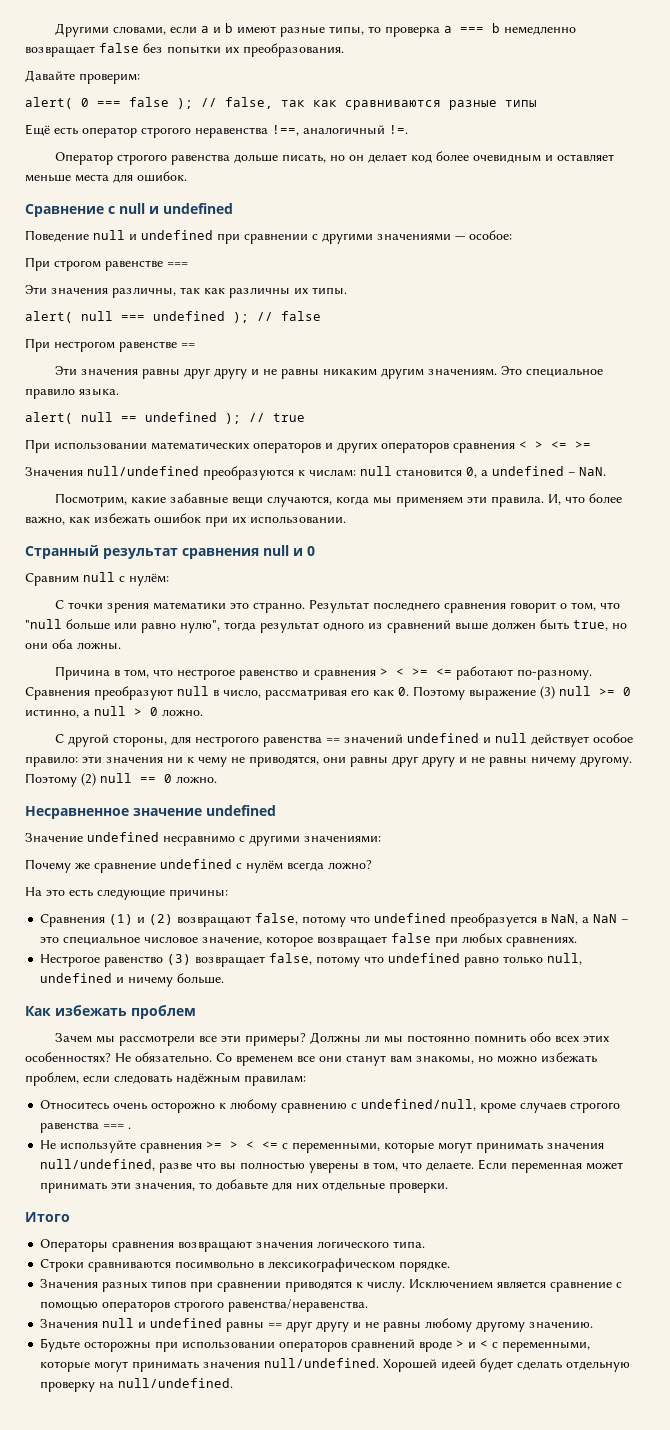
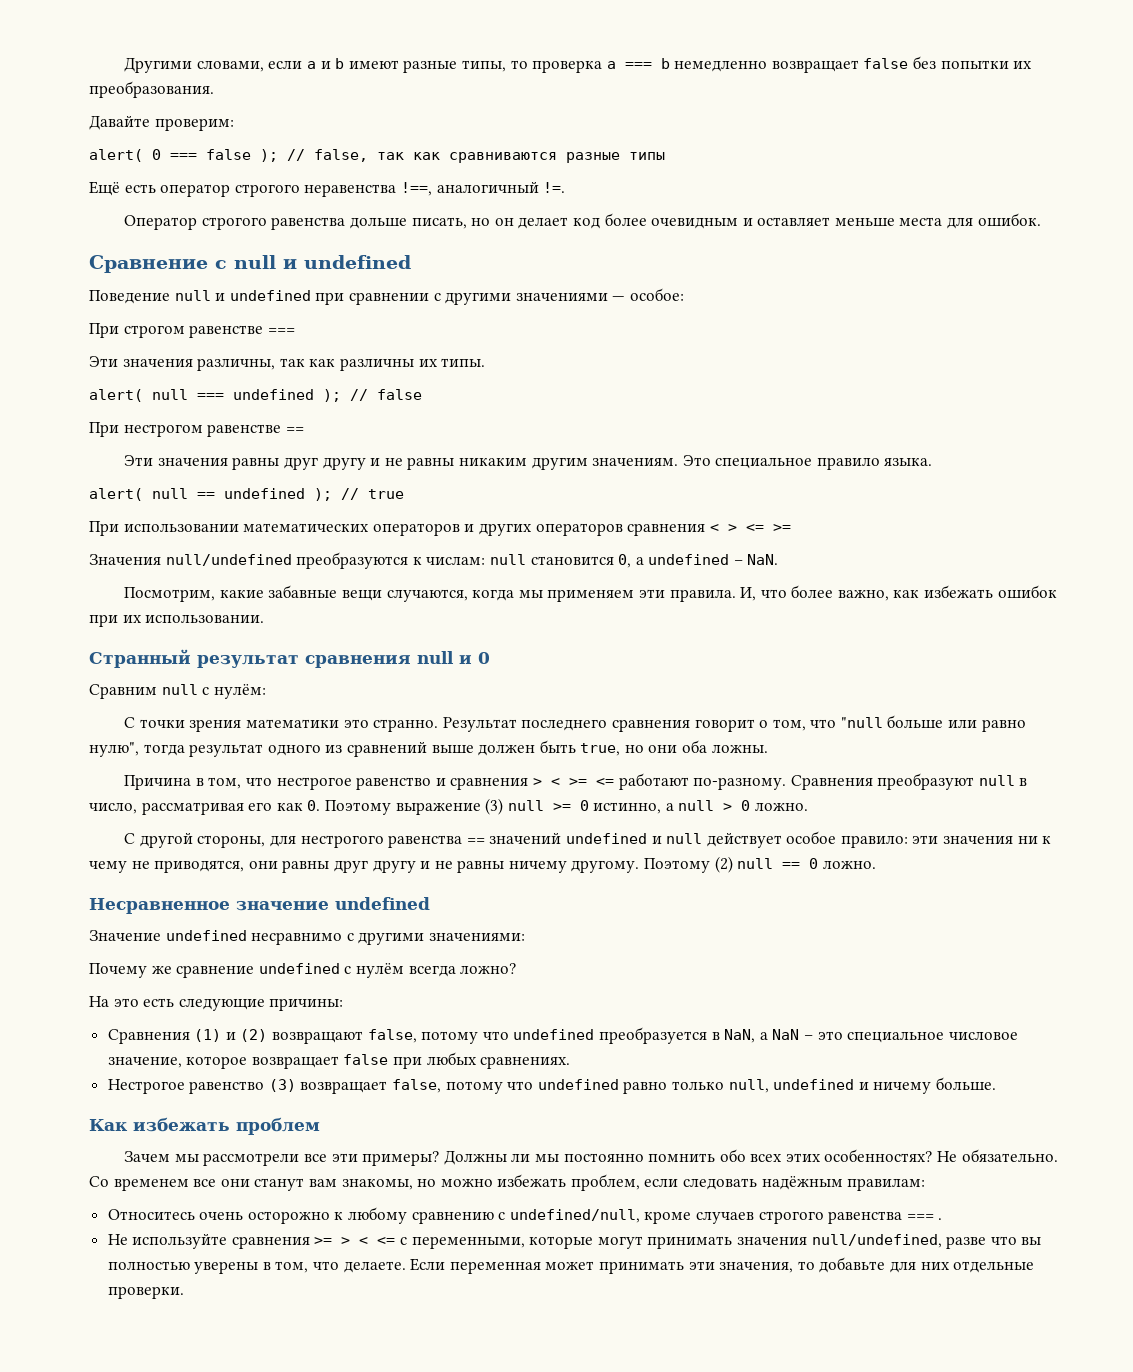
- Итого
- Операторы сравнения возвращают значения логического типа.
- Строки сравниваются посимвольно в лексикографическом порядке.
- Значения разных типов при сравнении приводятся к числу. Исключением является сравнение с помощью операторов строгого равенства/неравенства.
- Значения null и undefined равны == друг другу и не равны любому другому значению.
- Будьте осторожны при использовании операторов сравнений вроде > и < с переменными, которые могут принимать значения null/undefined. Хорошей идеей будет сделать отдельную проверку на null/undefined.

